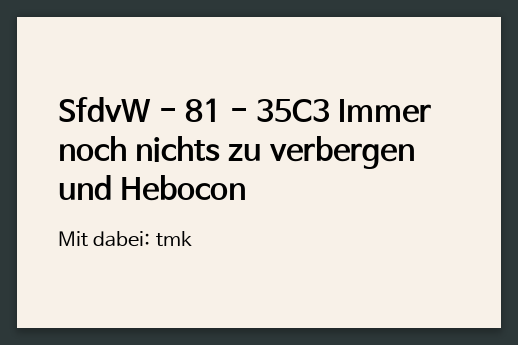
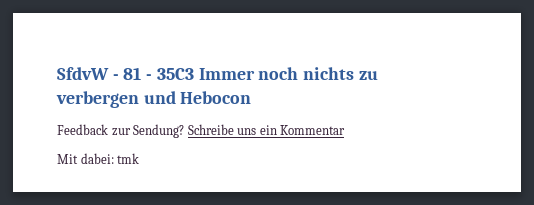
+ Feedback zur Sendung? Schreibe uns ein Kommentar

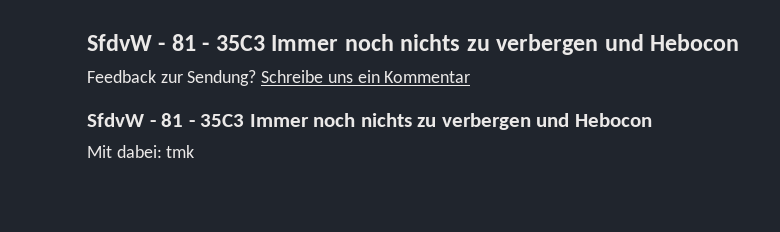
  Schreibe uns ein Kommentar
+ SfdvW - 81 - 35C3 Immer noch nichts zu verbergen und Hebocon

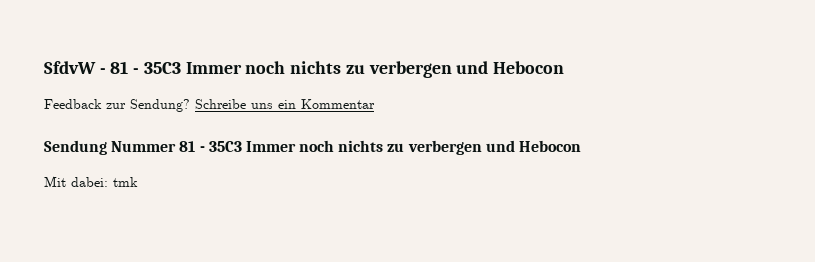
  Schreibe uns ein Kommentar
- SfdvW - 81 - 35C3 Immer noch nichts zu verbergen und Hebocon
+ Sendung Nummer 81 - 35C3 Immer noch nichts zu verbergen und Hebocon

